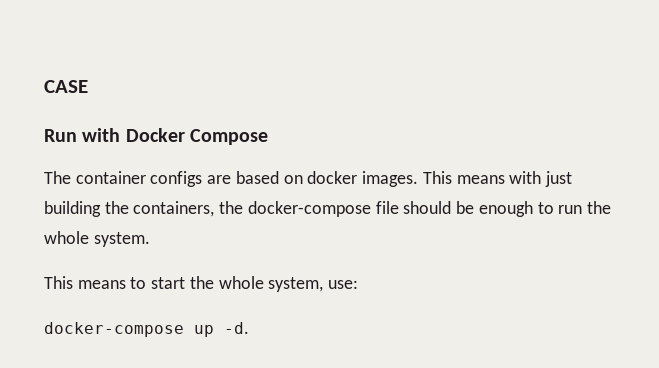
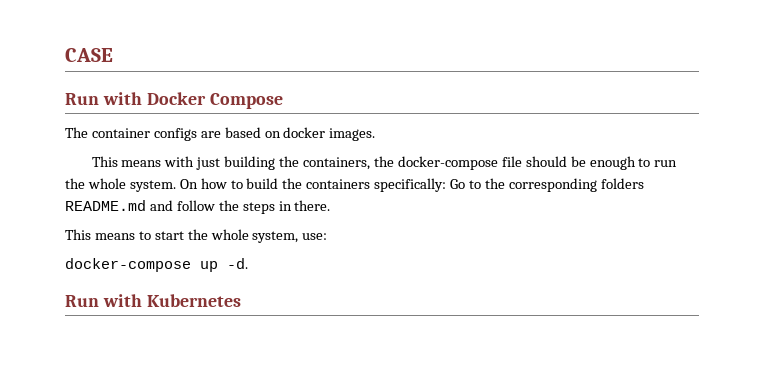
- The container configs are based on docker images. This means with just building the containers, the docker-compose file should be enough to run the whole system.
+ The container configs are based on docker images.
+ This means with just building the containers, the docker-compose file should be enough to run the whole system. On how to build the containers specifically: Go to the corresponding folders README.md and follow the steps in there.
+ Run with Kubernetes

